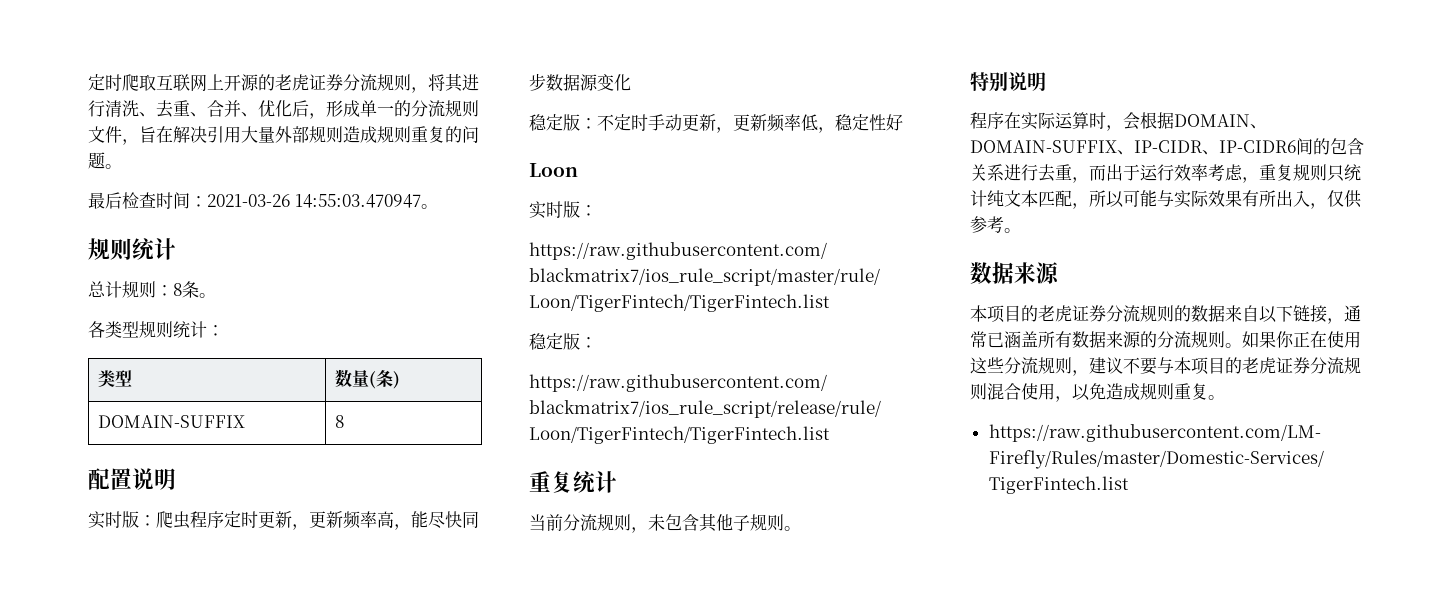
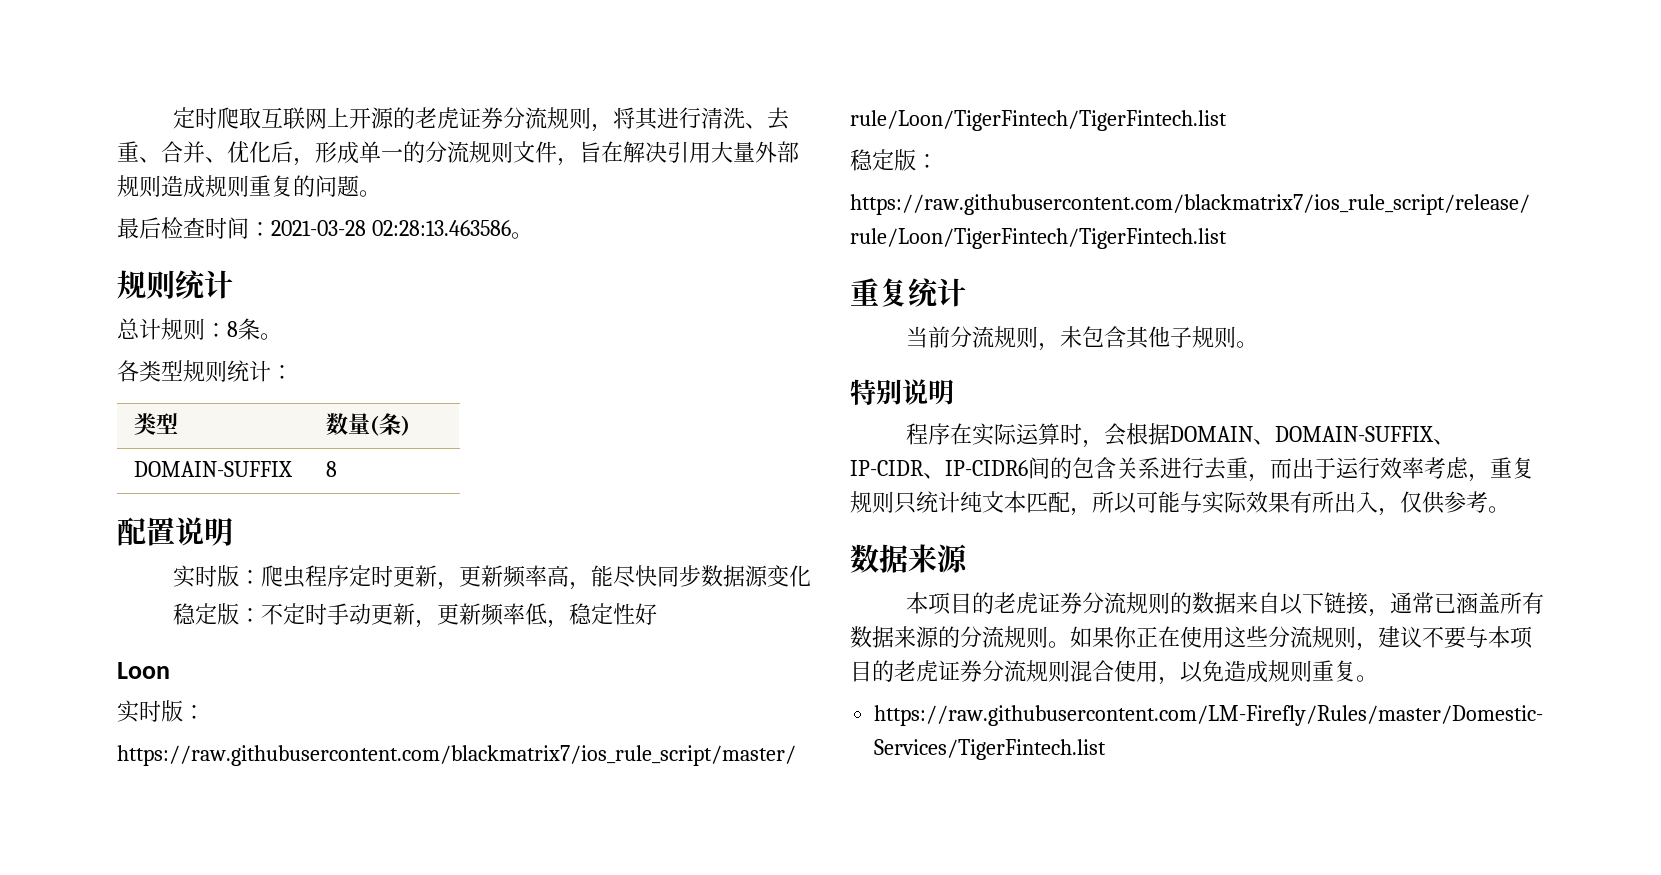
- 最后检查时间：2021-03-26 14:55:03.470947。
+ 最后检查时间：2021-03-28 02:28:13.463586。

